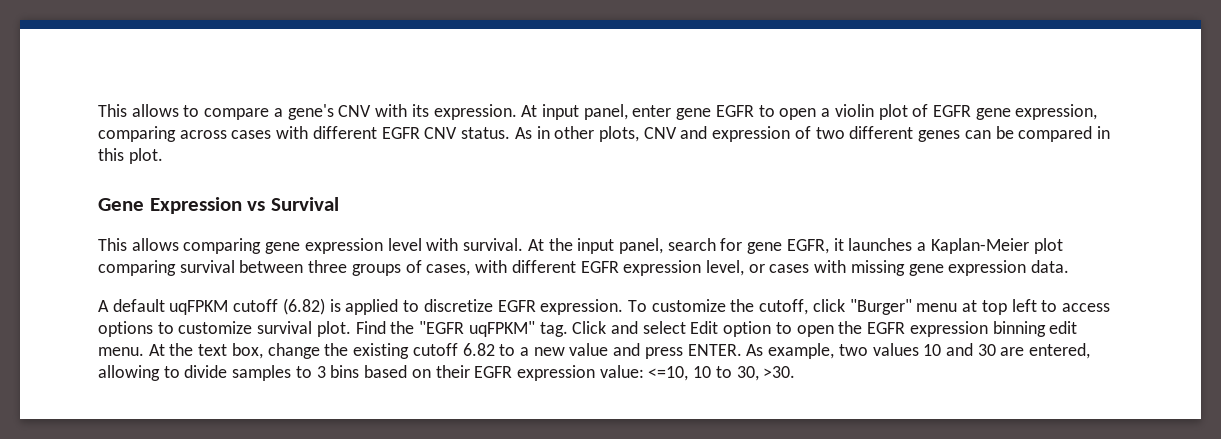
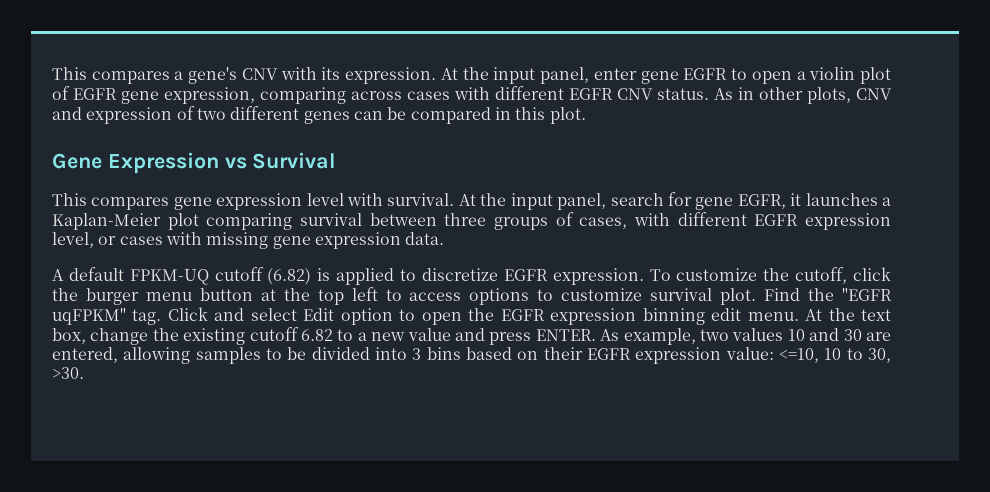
- This allows to compare a gene's CNV with its expression.
+ This compares a gene's CNV with its expression.
- At input panel, enter gene EGFR to open a violin plot of EGFR gene expression, comparing across cases with different EGFR CNV status.
+ At the input panel, enter gene EGFR to open a violin plot of EGFR gene expression, comparing across cases with different EGFR CNV status.
- This allows comparing gene expression level with survival.
+ This compares gene expression level with survival.
- A default uqFPKM cutoff (6.82) is applied to discretize EGFR expression.
+ A default FPKM-UQ cutoff (6.82) is applied to discretize EGFR expression.
- To customize the cutoff, click "Burger" menu at top left to access options to customize survival plot.
+ To customize the cutoff, click the burger menu button at the top left to access options to customize survival plot.
- As example, two values 10 and 30 are entered, allowing to divide samples to 3 bins based on their EGFR expression value: <=10, 10 to 30, >30.
+ As example, two values 10 and 30 are entered, allowing samples to be divided into 3 bins based on their EGFR expression value: <=10, 10 to 30, >30.

